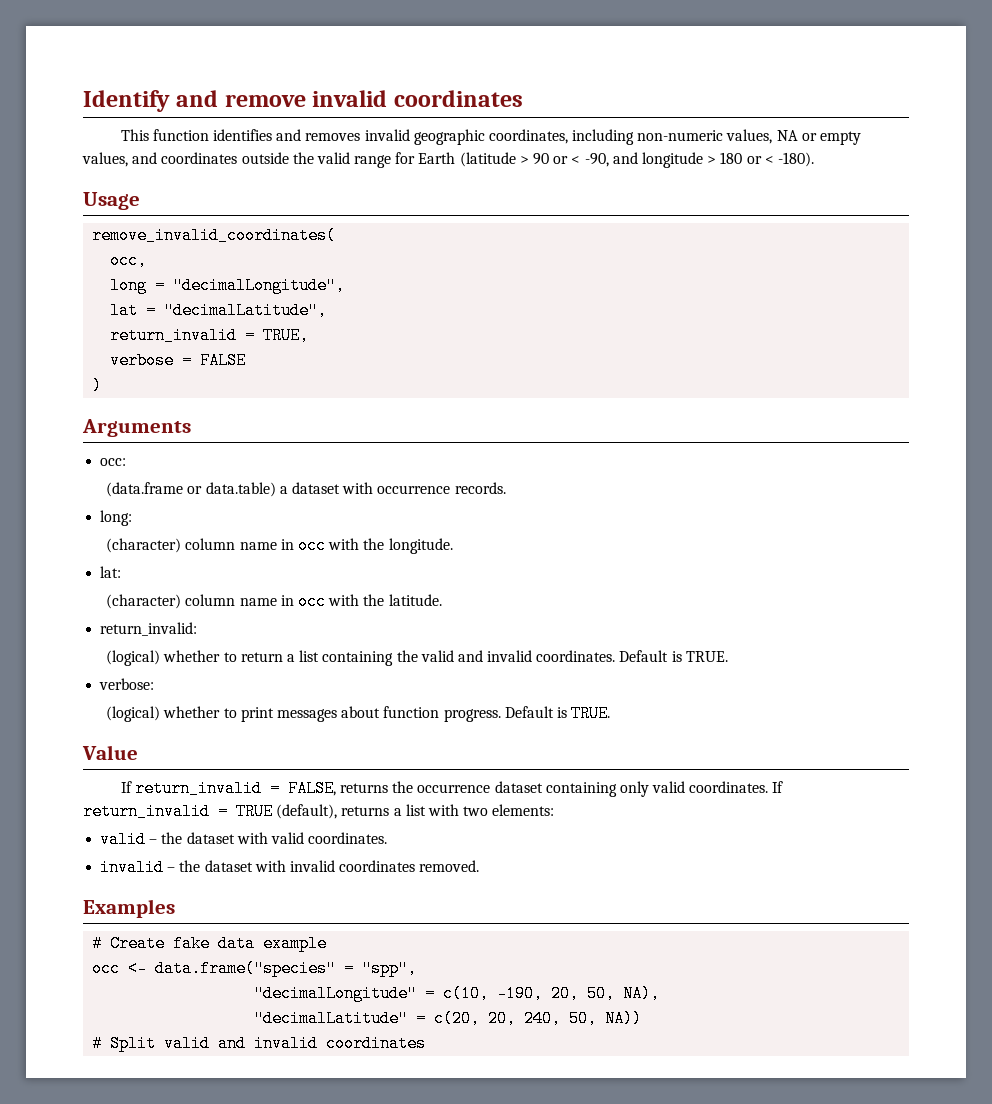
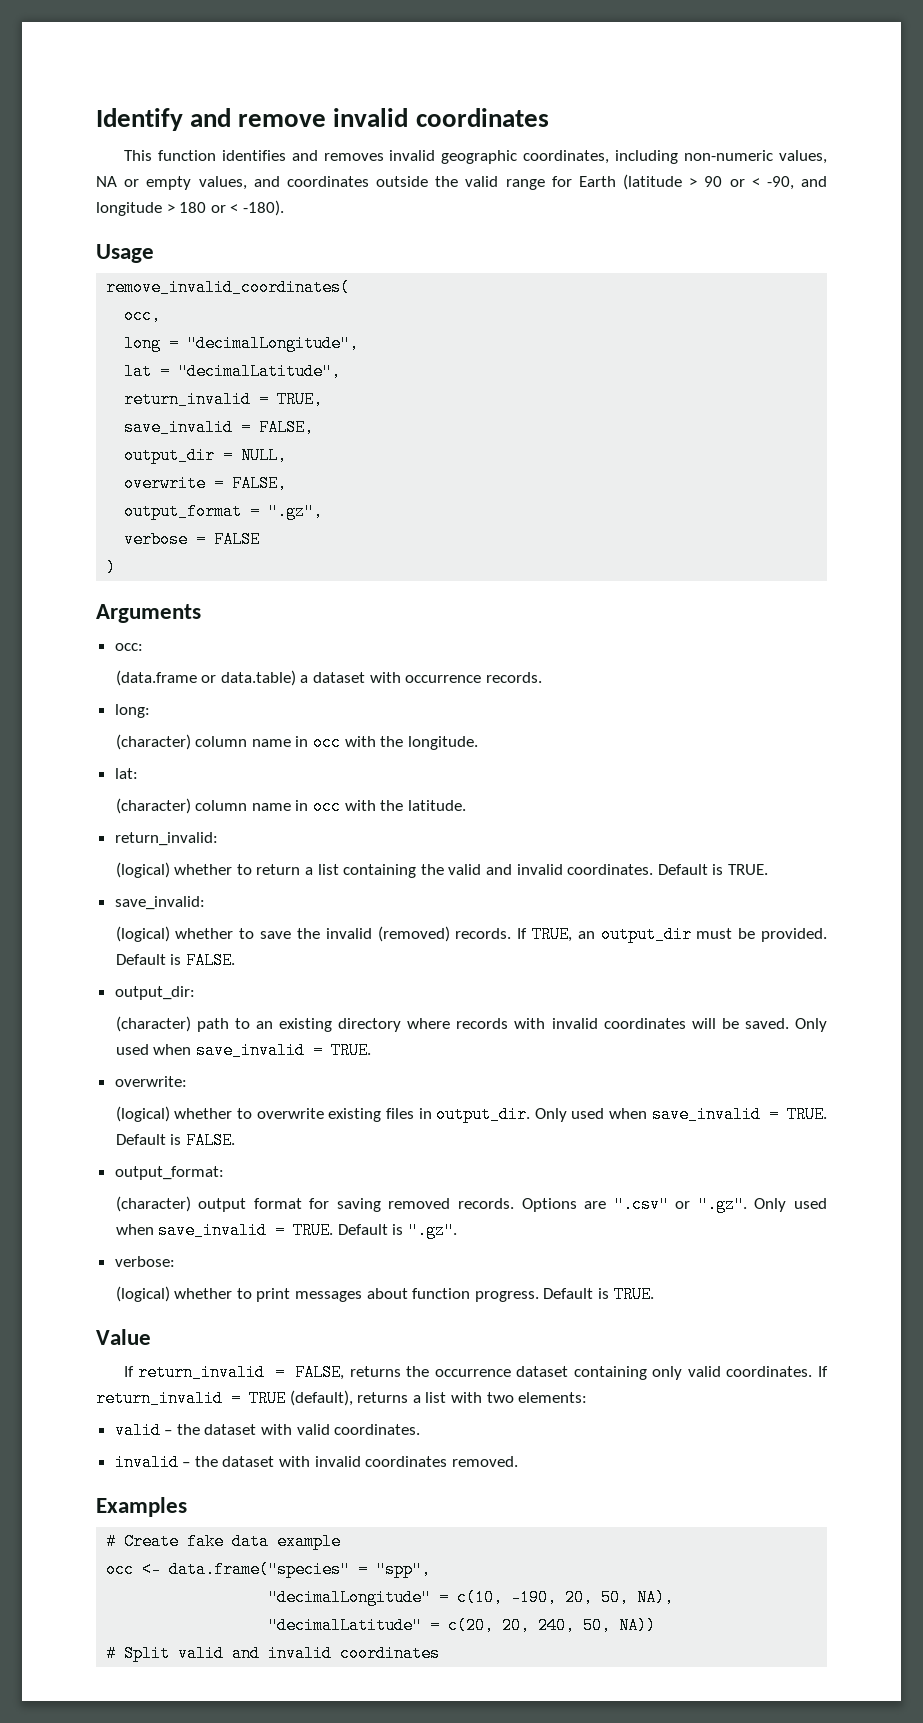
+ save_invalid = FALSE,
+ output_dir = NULL,
+ overwrite = FALSE,
+ output_format = ".gz",
+ save_invalid:
+ (logical) whether to save the invalid (removed) records. If TRUE, an output_dir must be provided. Default is FALSE.
+ output_dir:
+ (character) path to an existing directory where records with invalid coordinates will be saved. Only used when save_invalid = TRUE.
+ overwrite:
+ (logical) whether to overwrite existing files in output_dir. Only used when save_invalid = TRUE. Default is FALSE.
+ output_format:
+ (character) output format for saving removed records. Options are ".csv" or ".gz". Only used when save_invalid = TRUE. Default is ".gz".

